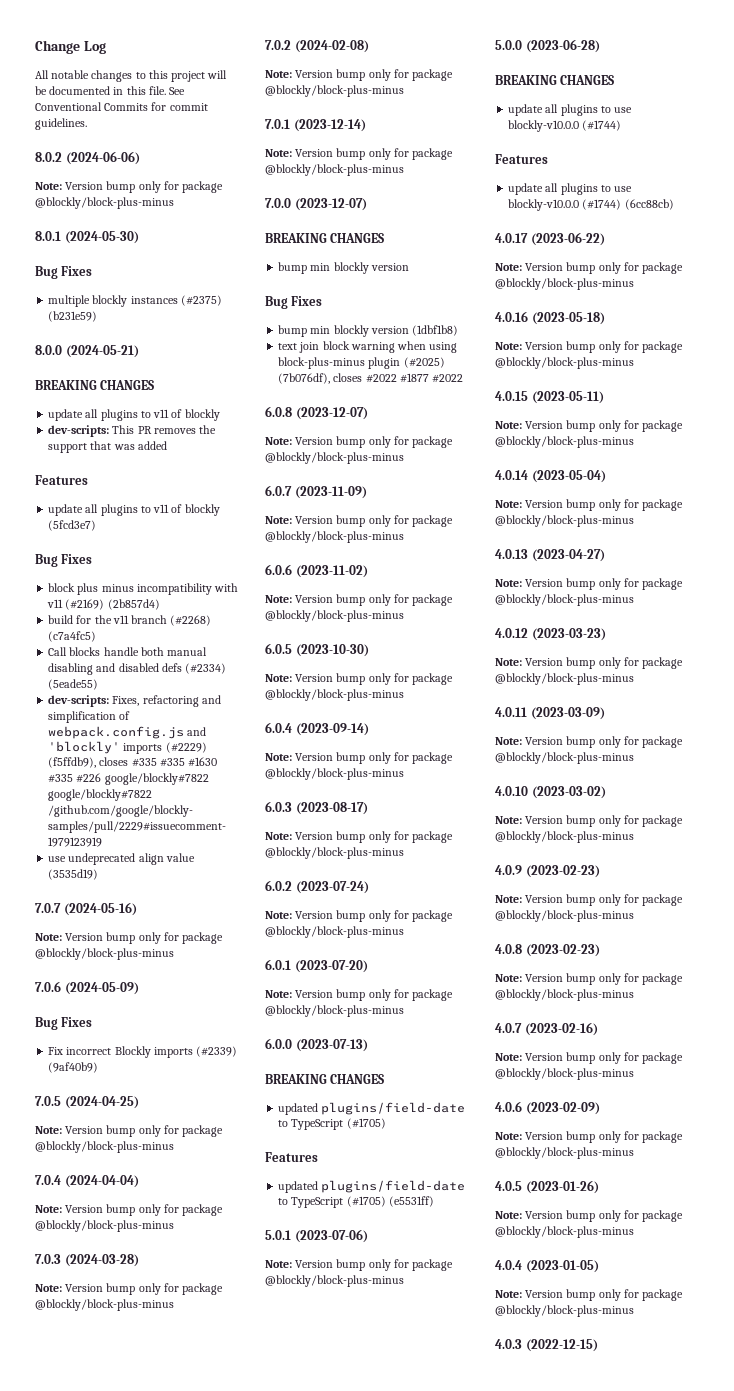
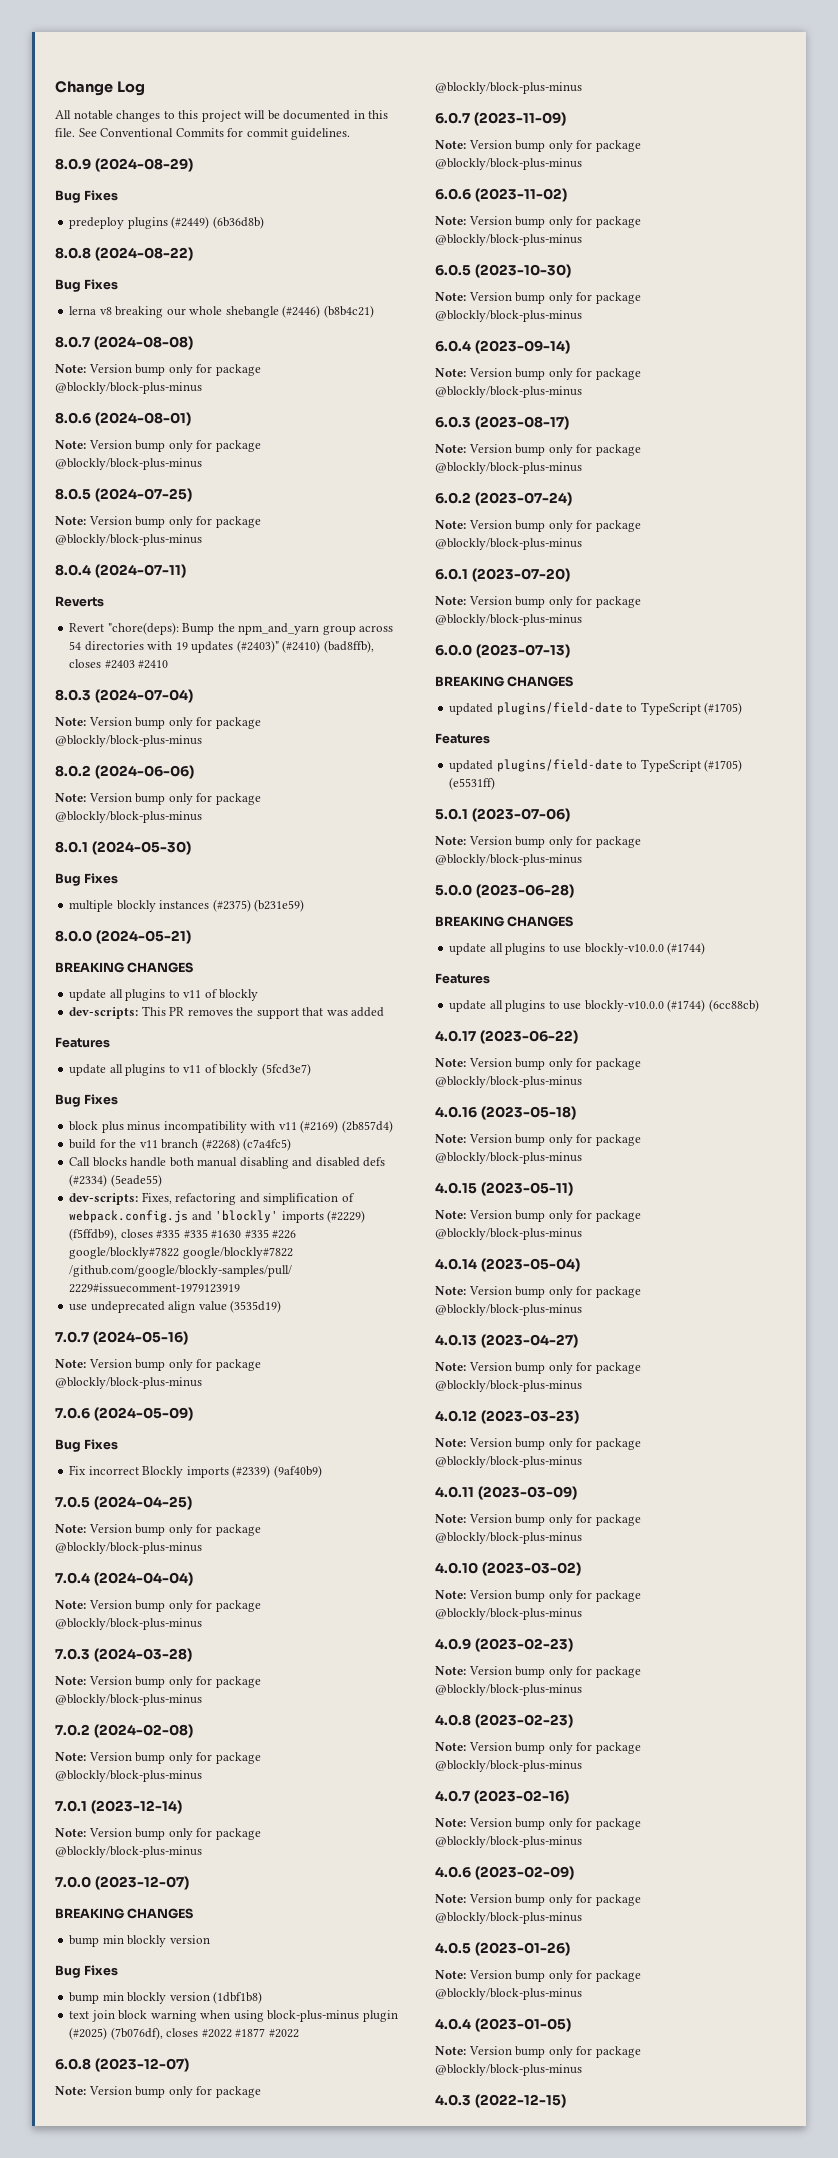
+ 8.0.9 (2024-08-29)
+ Bug Fixes
+ predeploy plugins (#2449) (6b36d8b)
+ 8.0.8 (2024-08-22)
+ Bug Fixes
+ lerna v8 breaking our whole shebangle (#2446) (b8b4c21)
+ 8.0.7 (2024-08-08)
+ Note: Version bump only for package @blockly/block-plus-minus
+ 8.0.6 (2024-08-01)
+ Note: Version bump only for package @blockly/block-plus-minus
+ 8.0.5 (2024-07-25)
+ Note: Version bump only for package @blockly/block-plus-minus
+ 8.0.4 (2024-07-11)
+ Reverts
+ Revert "chore(deps): Bump the npm_and_yarn group across 54 directories with 19 updates (#2403)" (#2410) (bad8ffb), closes #2403 #2410
+ 8.0.3 (2024-07-04)
+ Note: Version bump only for package @blockly/block-plus-minus

